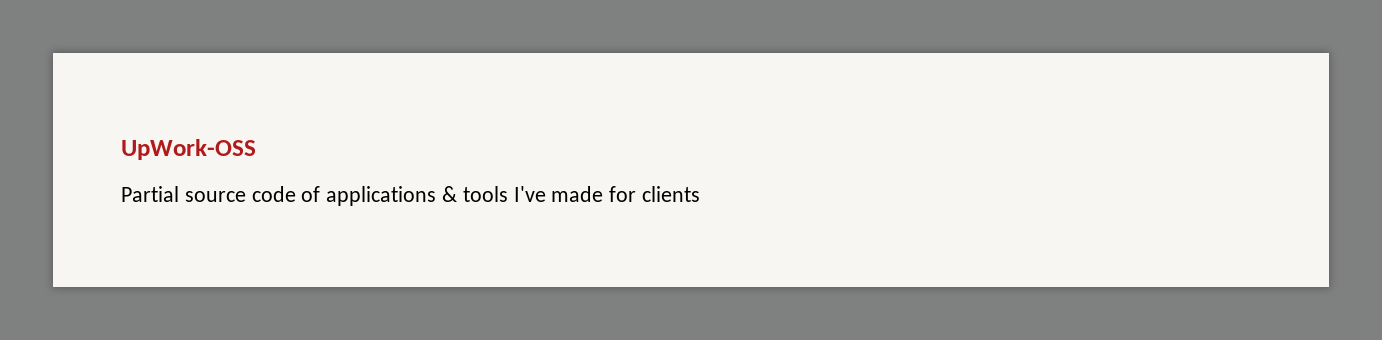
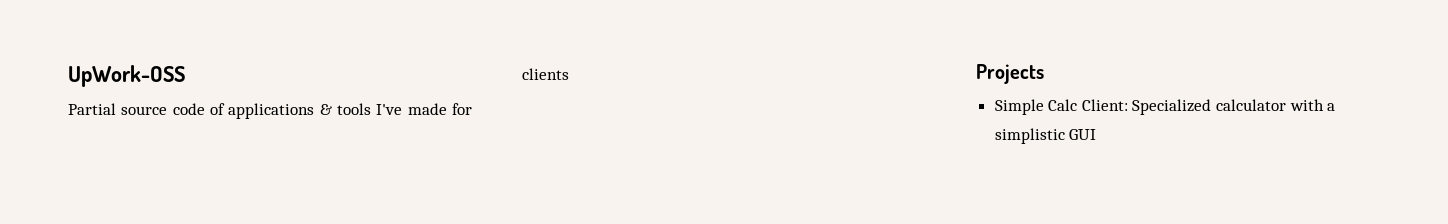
+ Projects
+ Simple Calc Client: Specialized calculator with a simplistic GUI

